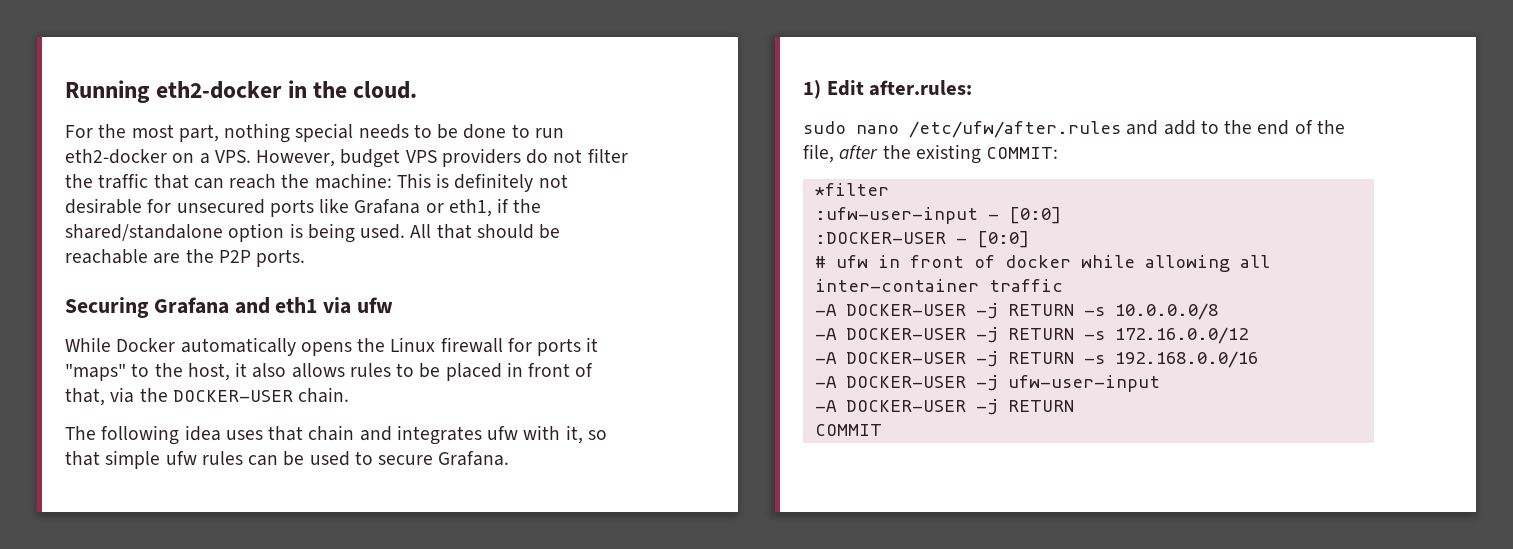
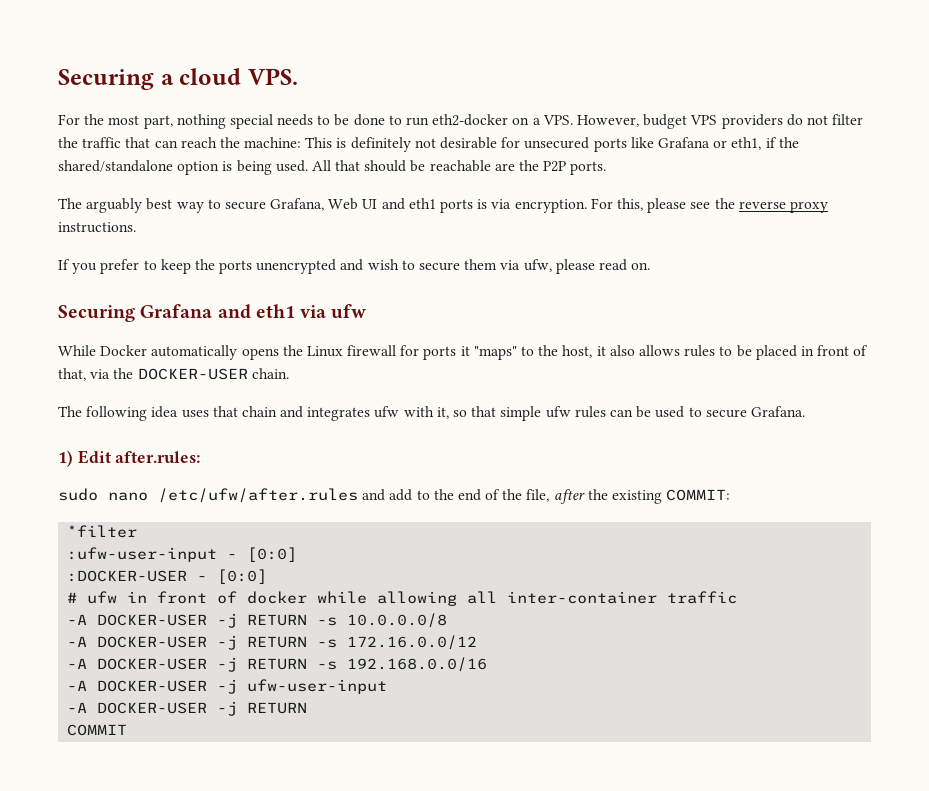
- Running eth2-docker in the cloud.
+ Securing a cloud VPS.
+ The arguably best way to secure Grafana, Web UI and eth1 ports is via encryption. For this, please see the reverse proxy instructions.
+ If you prefer to keep the ports unencrypted and wish to secure them via ufw, please read on.

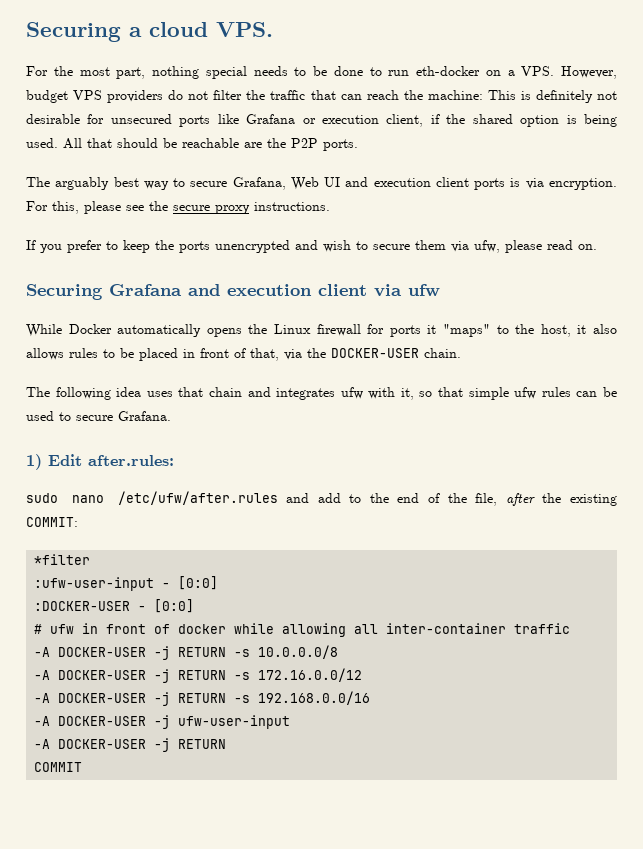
- For the most part, nothing special needs to be done to run eth2-docker on a VPS. However, budget VPS providers do not filter the traffic that can reach the machine: This is definitely not desirable for unsecured ports like Grafana or eth1, if the shared/standalone option is being used.
+ For the most part, nothing special needs to be done to run eth-docker on a VPS. However, budget VPS providers do not filter the traffic that can reach the machine: This is definitely not desirable for unsecured ports like Grafana or execution client, if the shared option is being used.
- The arguably best way to secure Grafana, Web UI and eth1 ports is via encryption.
+ The arguably best way to secure Grafana, Web UI and execution client ports is via encryption.
- For this, please see the reverse proxy instructions.
+ For this, please see the secure proxy instructions.
- Securing Grafana and eth1 via ufw
+ Securing Grafana and execution client via ufw

